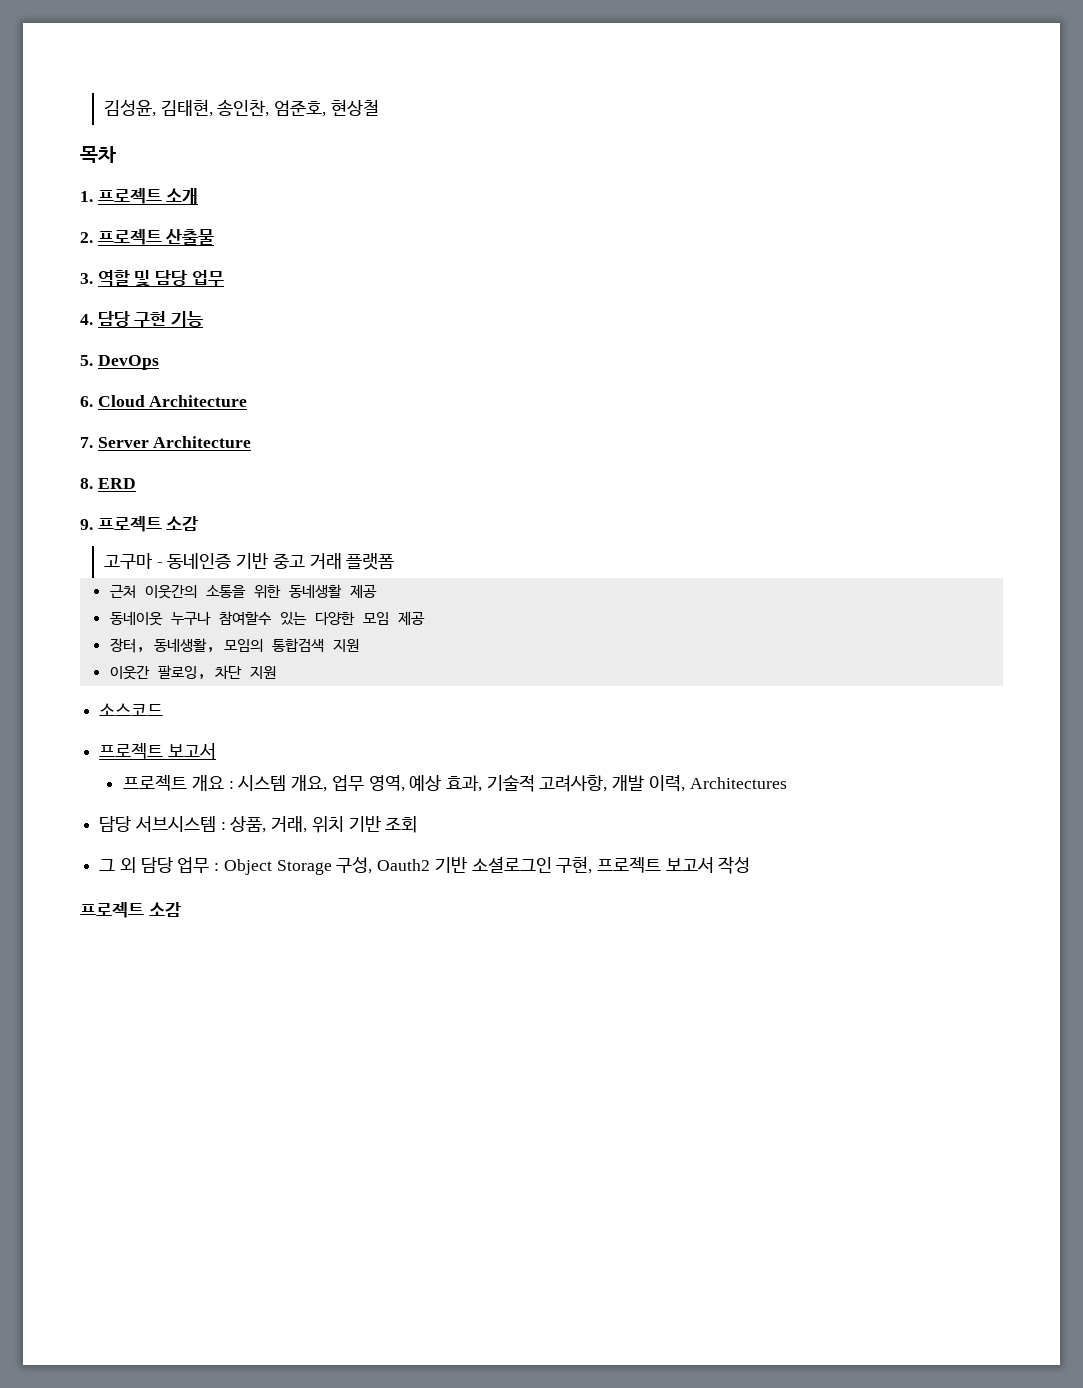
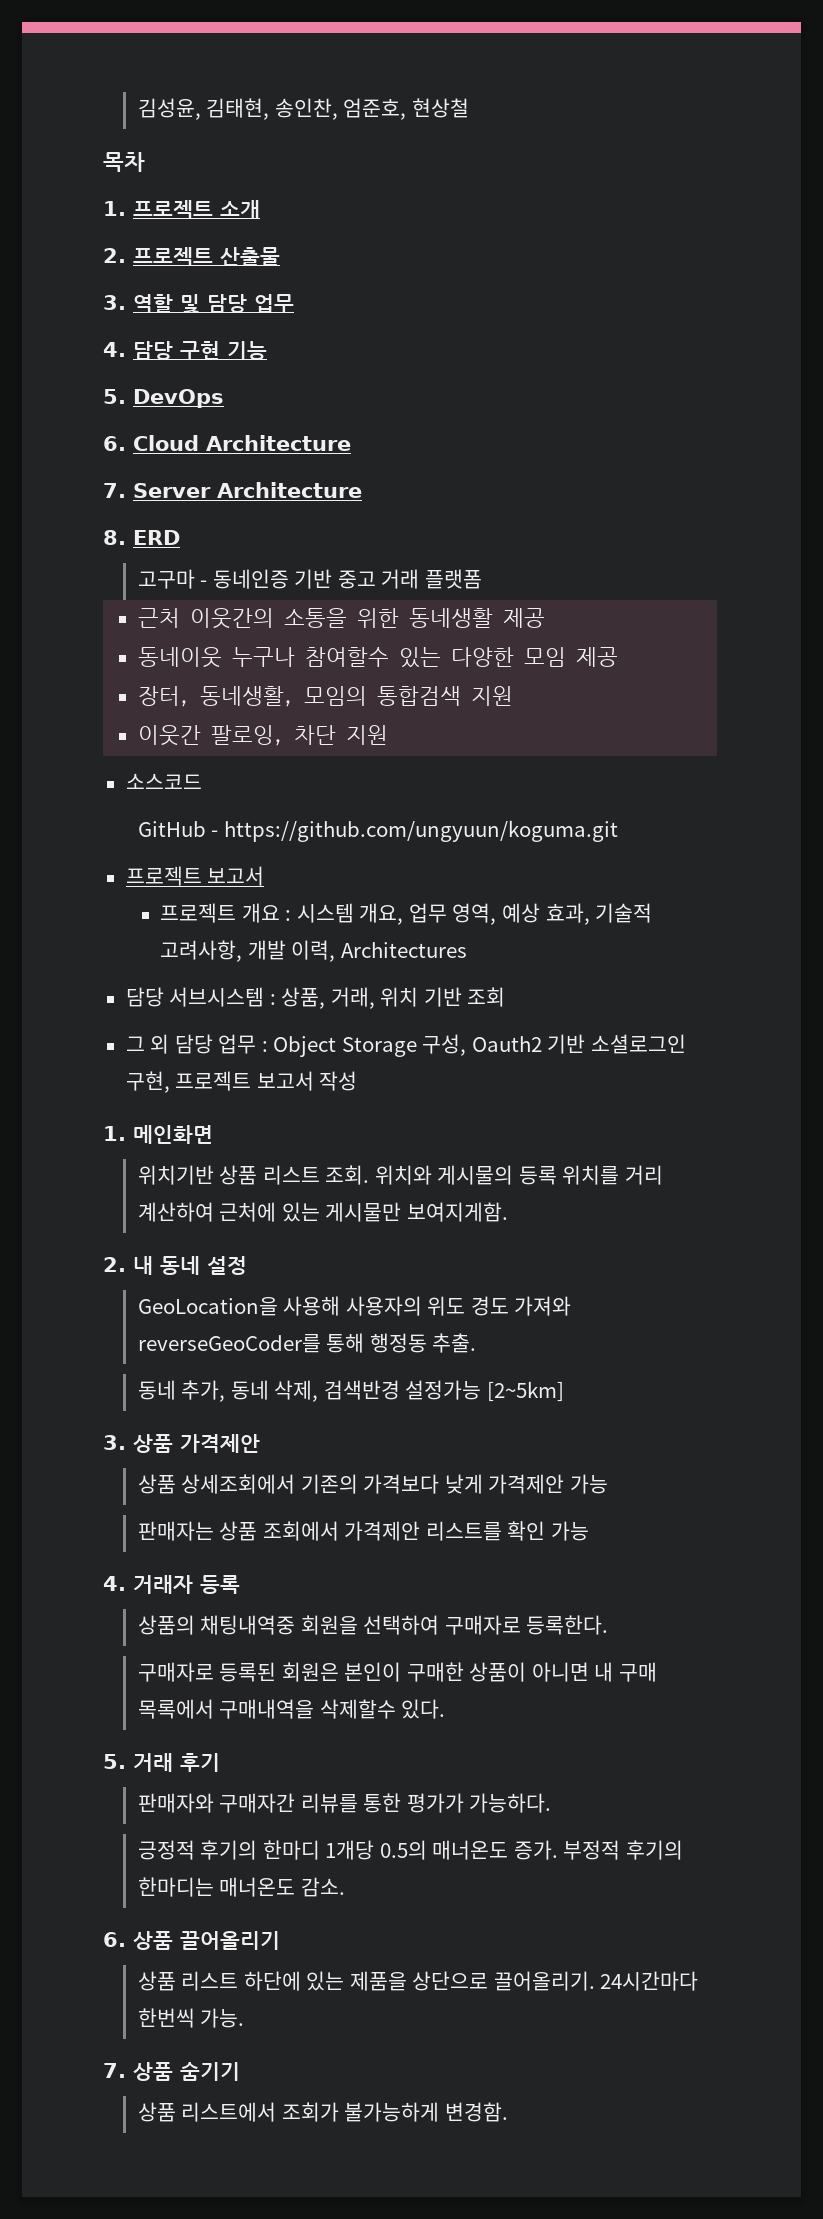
- 9. 프로젝트 소감
+ GitHub - https://github.com/ungyuun/koguma.git
  그 외 담당 업무 : Object Storage 구성, Oauth2 기반 소셜로그인 구현, 프로젝트 보고서 작성
- 프로젝트 소감
+ 1. 메인화면
+ 위치기반 상품 리스트 조회. 위치와 게시물의 등록 위치를 거리 계산하여 근처에 있는 게시물만 보여지게함.
+ 2. 내 동네 설정
+ GeoLocation을 사용해 사용자의 위도 경도 가져와 reverseGeoCoder를 통해 행정동 추출.
+ 동네 추가, 동네 삭제, 검색반경 설정가능 [2~5km]
+ 3. 상품 가격제안
+ 상품 상세조회에서 기존의 가격보다 낮게 가격제안 가능
+ 판매자는 상품 조회에서 가격제안 리스트를 확인 가능
+ 4. 거래자 등록
+ 상품의 채팅내역중 회원을 선택하여 구매자로 등록한다.
+ 구매자로 등록된 회원은 본인이 구매한 상품이 아니면 내 구매 목록에서 구매내역을 삭제할수 있다.
+ 5. 거래 후기
+ 판매자와 구매자간 리뷰를 통한 평가가 가능하다.
+ 긍정적 후기의 한마디 1개당 0.5의 매너온도 증가. 부정적 후기의 한마디는 매너온도 감소.
+ 6. 상품 끌어올리기
+ 상품 리스트 하단에 있는 제품을 상단으로 끌어올리기. 24시간마다 한번씩 가능.
+ 7. 상품 숨기기
+ 상품 리스트에서 조회가 불가능하게 변경함.

